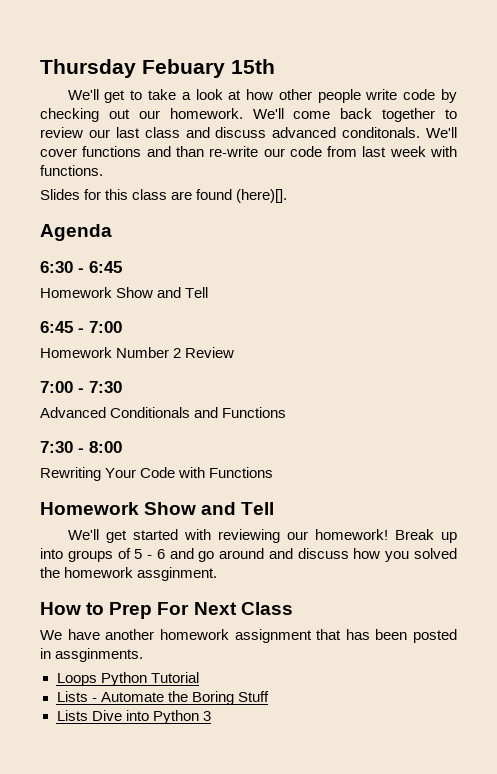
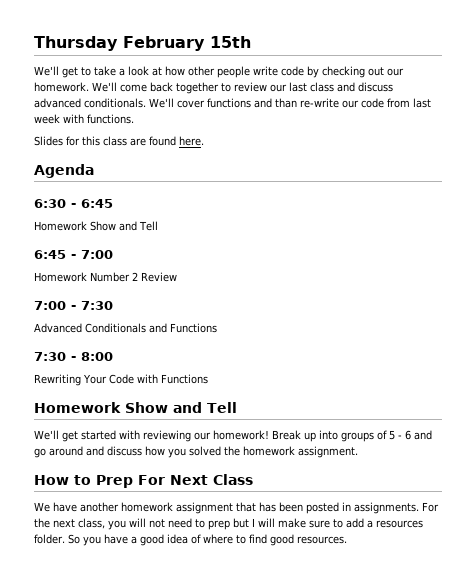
- Thursday Febuary 15th
+ Thursday February 15th
- We'll come back together to review our last class and discuss advanced conditonals.
+ We'll come back together to review our last class and discuss advanced conditionals.
- Slides for this class are found (here)[].
+ Slides for this class are found here.
- Break up into groups of 5 - 6 and go around and discuss how you solved the homework assginment.
+ Break up into groups of 5 - 6 and go around and discuss how you solved the homework assignment.
- We have another homework assignment that has been posted in assginments.
- Loops Python Tutorial
- Lists - Automate the Boring Stuff
- Lists Dive into Python 3
+ We have another homework assignment that has been posted in assignments. For the next class, you will not need to prep but I will make sure to add a resources folder. So you have a good idea of where to find good resources.

